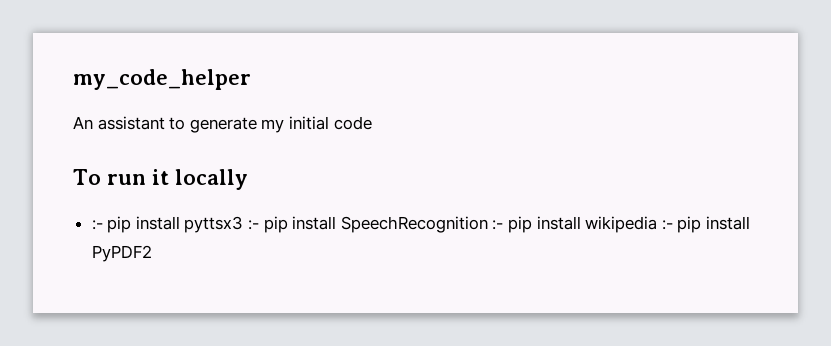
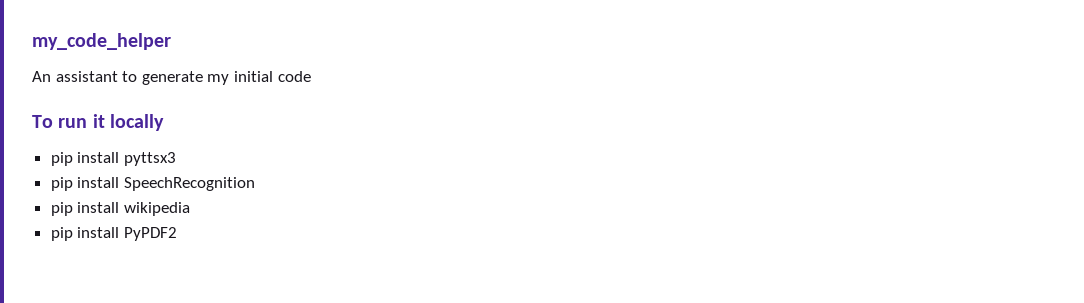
- :- pip install pyttsx3 :- pip install SpeechRecognition :- pip install wikipedia :- pip install PyPDF2
+ pip install pyttsx3
+ pip install SpeechRecognition
+ pip install wikipedia
+ pip install PyPDF2

